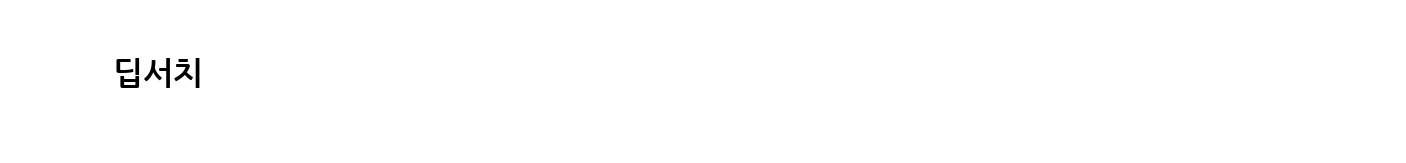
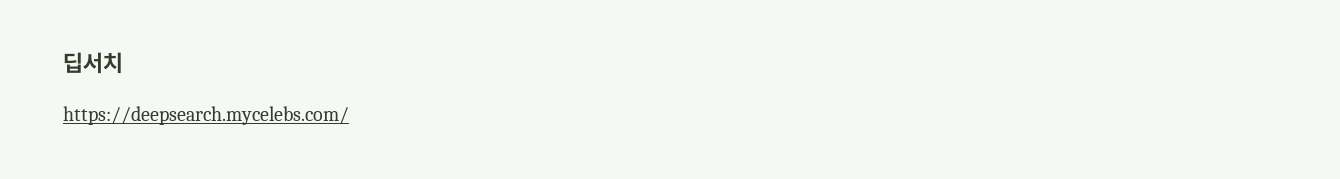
+ https://deepsearch.mycelebs.com/

